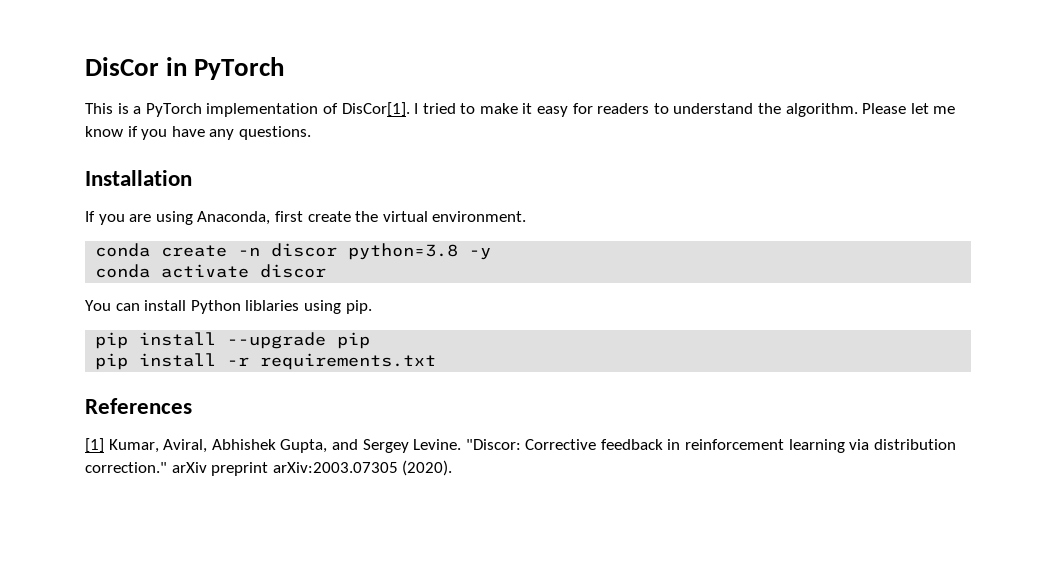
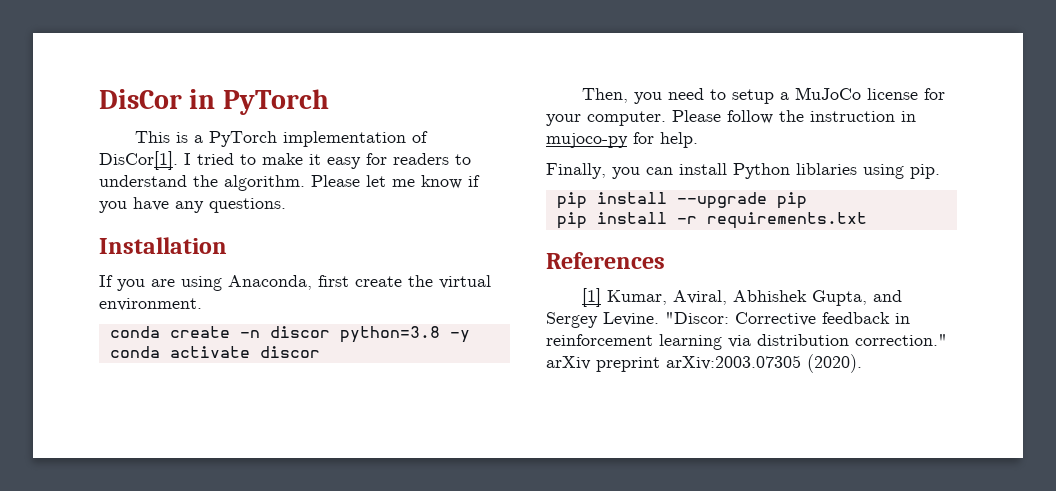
- You can install Python liblaries using pip.
+ Then, you need to setup a MuJoCo license for your computer. Please follow the instruction in mujoco-py for help.
+ Finally, you can install Python liblaries using pip.

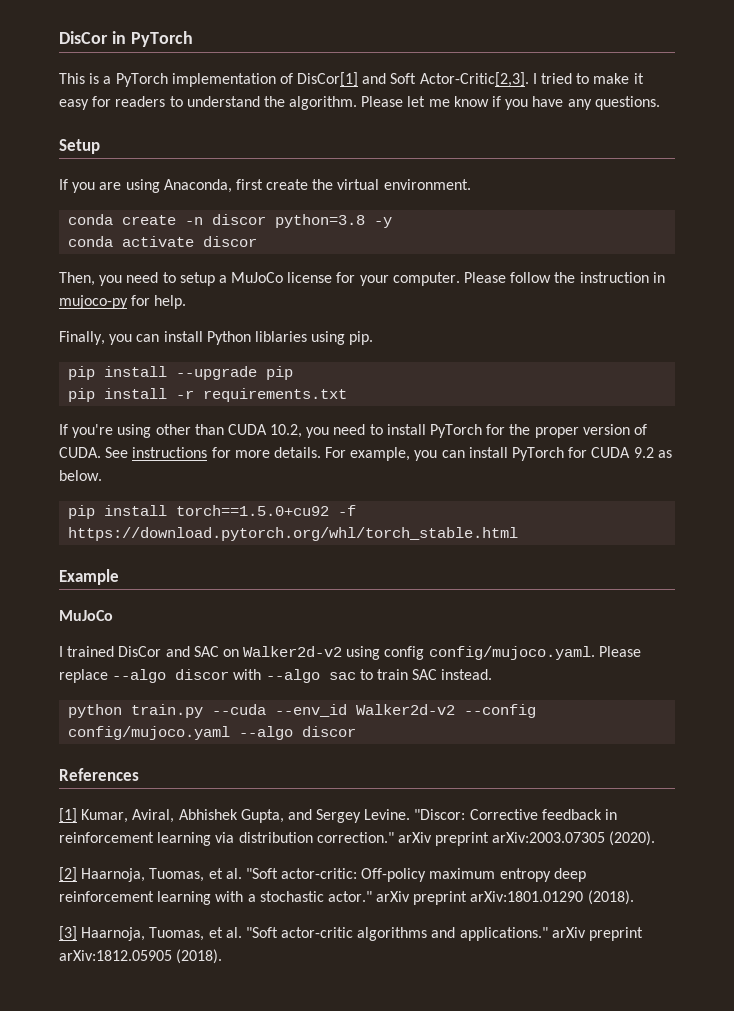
- This is a PyTorch implementation of DisCor[1].
+ This is a PyTorch implementation of DisCor[1] and Soft Actor-Critic[2,3].
- Installation
+ Setup
+ If you're using other than CUDA 10.2, you need to install PyTorch for the proper version of CUDA. See instructions for more details. For example, you can install PyTorch for CUDA 9.2 as below.
+ pip install torch==1.5.0+cu92 -f https://download.pytorch.org/whl/torch_stable.html
+ Example
+ MuJoCo
+ I trained DisCor and SAC on Walker2d-v2 using config config/mujoco.yaml. Please replace --algo discor with --algo sac to train SAC instead.
+ python train.py --cuda --env_id Walker2d-v2 --config config/mujoco.yaml --algo discor
+ [2] Haarnoja, Tuomas, et al. "Soft actor-critic: Off-policy maximum entropy deep reinforcement learning with a stochastic actor." arXiv preprint arXiv:1801.01290 (2018).
+ [3] Haarnoja, Tuomas, et al. "Soft actor-critic algorithms and applications." arXiv preprint arXiv:1812.05905 (2018).

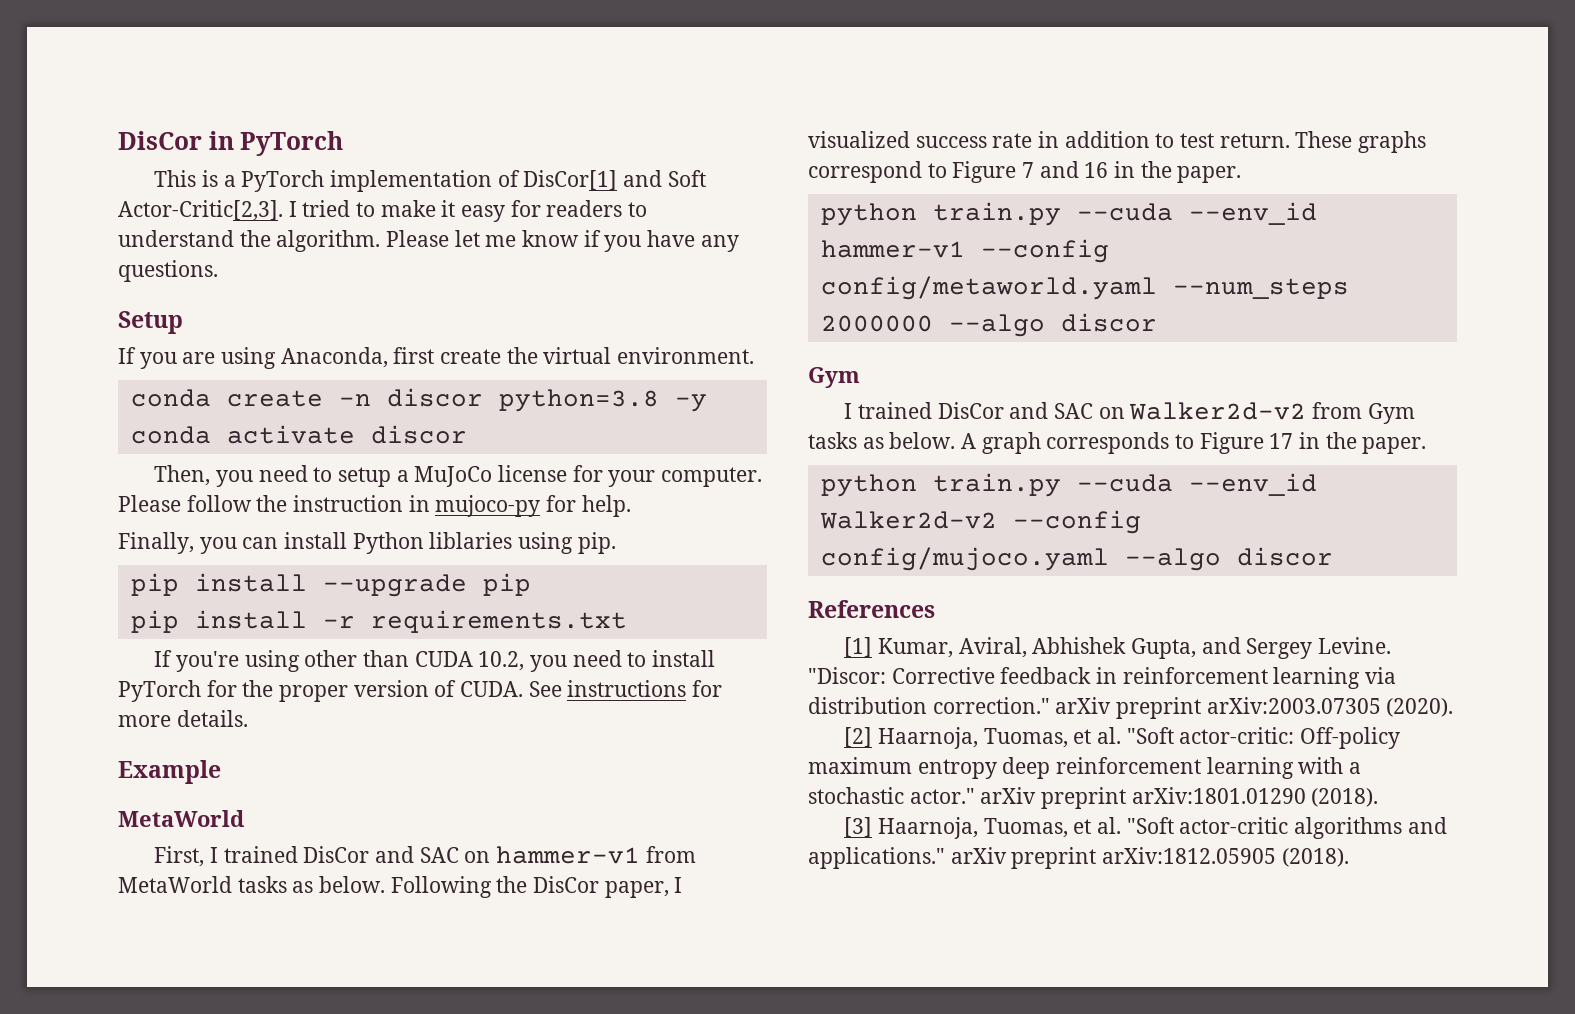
- See instructions for more details. For example, you can install PyTorch for CUDA 9.2 as below.
- pip install torch==1.5.0+cu92 -f https://download.pytorch.org/whl/torch_stable.html
+ See instructions for more details.
  Example
- MuJoCo
+ MetaWorld
+ First, I trained DisCor and SAC on hammer-v1 from MetaWorld tasks as below. Following the DisCor paper, I visualized success rate in addition to test return. These graphs correspond to Figure 7 and 16 in the paper.
+ python train.py --cuda --env_id hammer-v1 --config config/metaworld.yaml --num_steps 2000000 --algo discor
+ Gym
- I trained DisCor and SAC on Walker2d-v2 using config config/mujoco.yaml. Please replace --algo discor with --algo sac to train SAC instead.
+ I trained DisCor and SAC on Walker2d-v2 from Gym tasks as below. A graph corresponds to Figure 17 in the paper.

